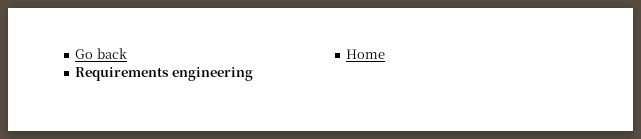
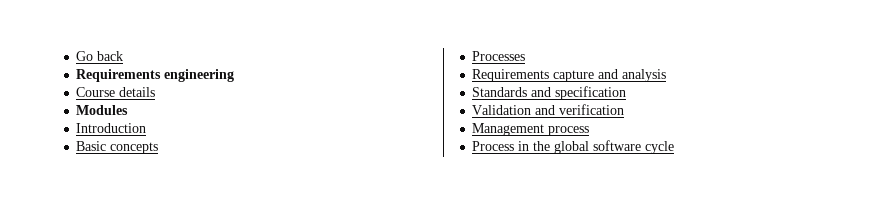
- Home
+ Course details
+ Modules
+ Introduction
+ Basic concepts
+ Processes
+ Requirements capture and analysis
+ Standards and specification
+ Validation and verification
+ Management process
+ Process in the global software cycle

